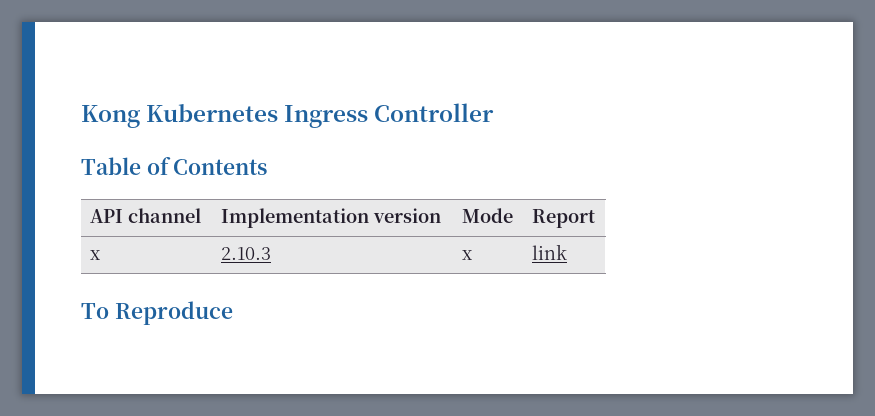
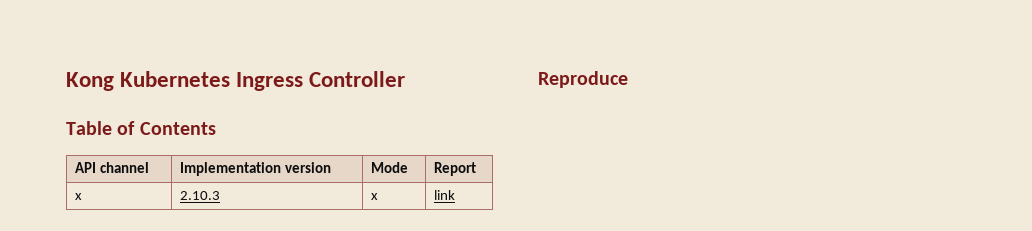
- To Reproduce
+ Reproduce

